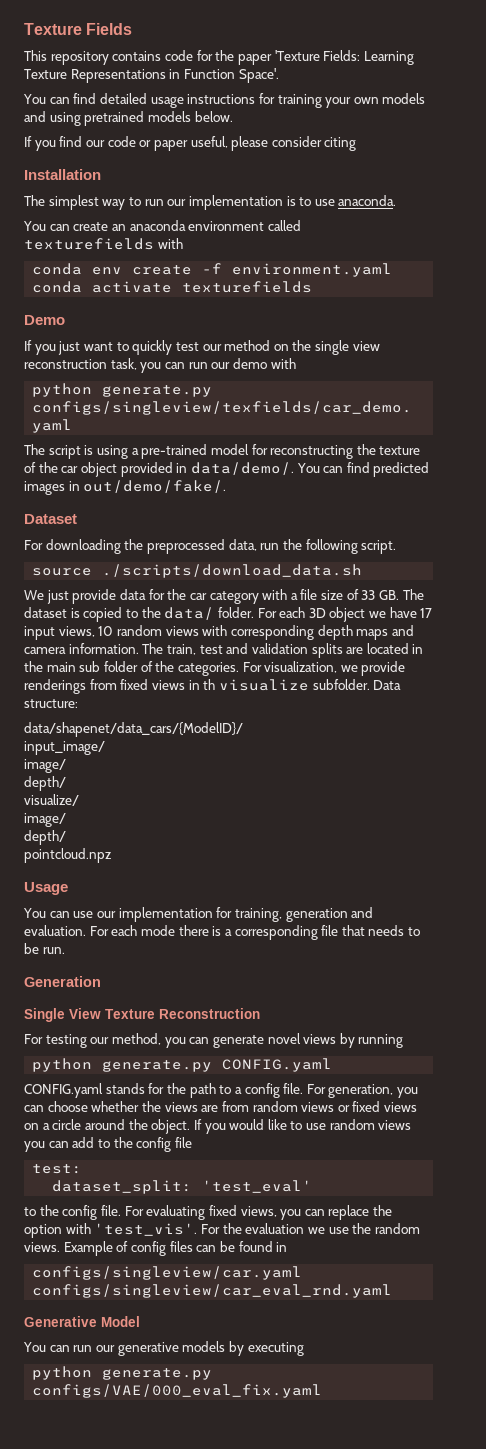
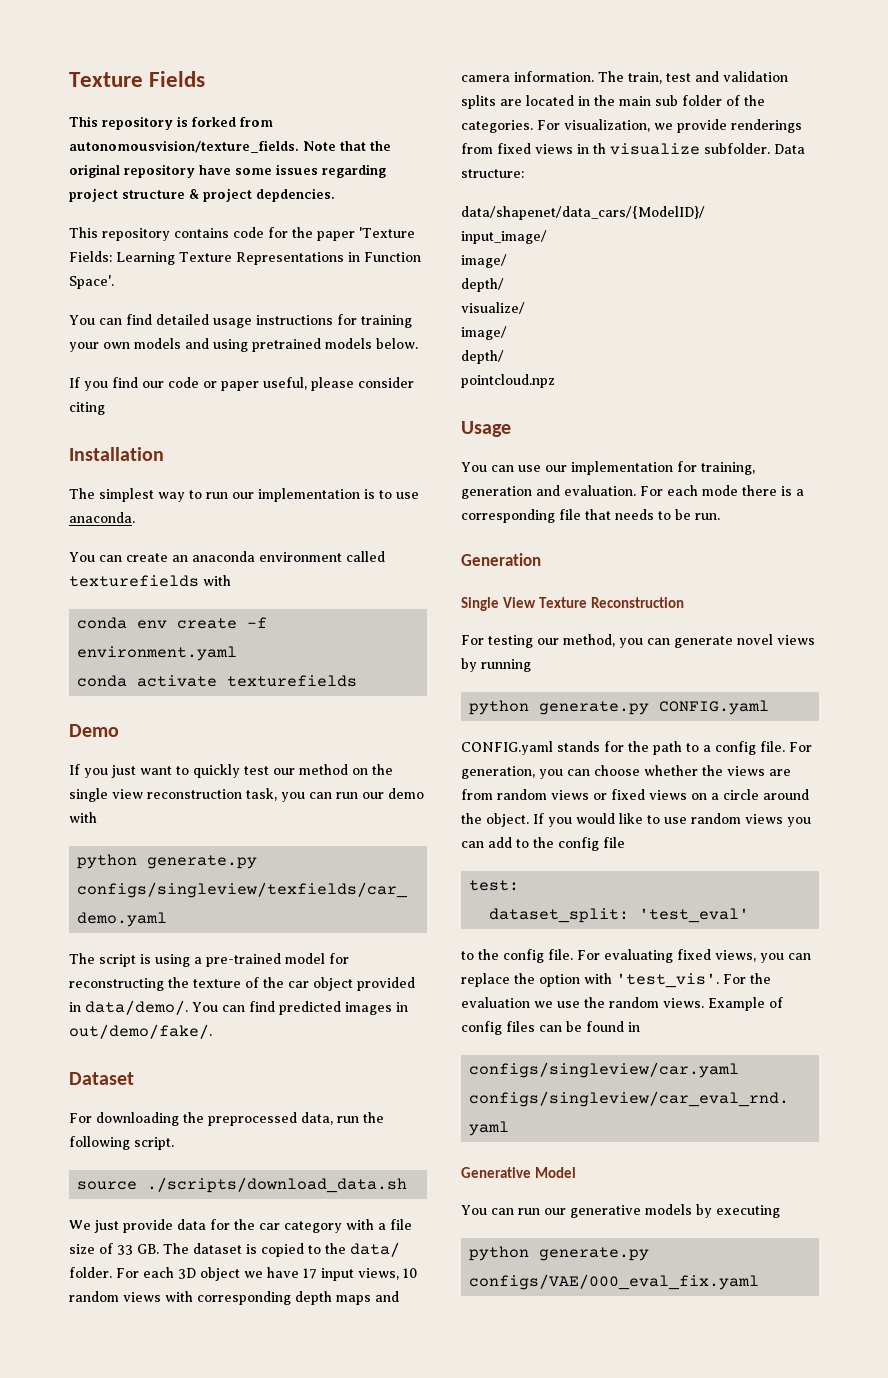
+ This repository is forked from autonomousvision/texture_fields. Note that the original repository have some issues regarding project structure & project depdencies.

